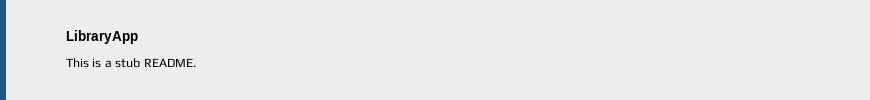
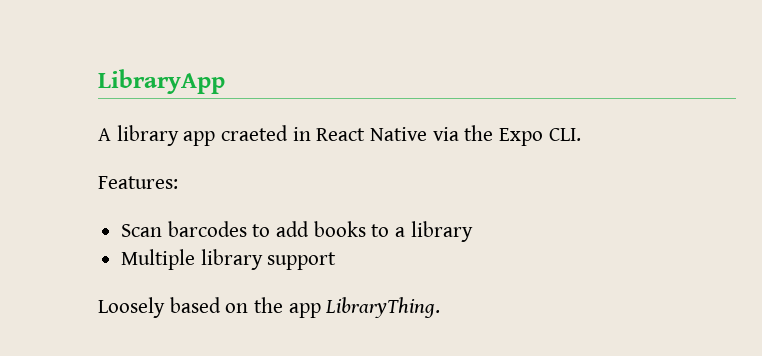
- This is a stub README.
+ A library app craeted in React Native via the Expo CLI.
+ Features:
+ Scan barcodes to add books to a library
+ Multiple library support
+ Loosely based on the app LibraryThing.

